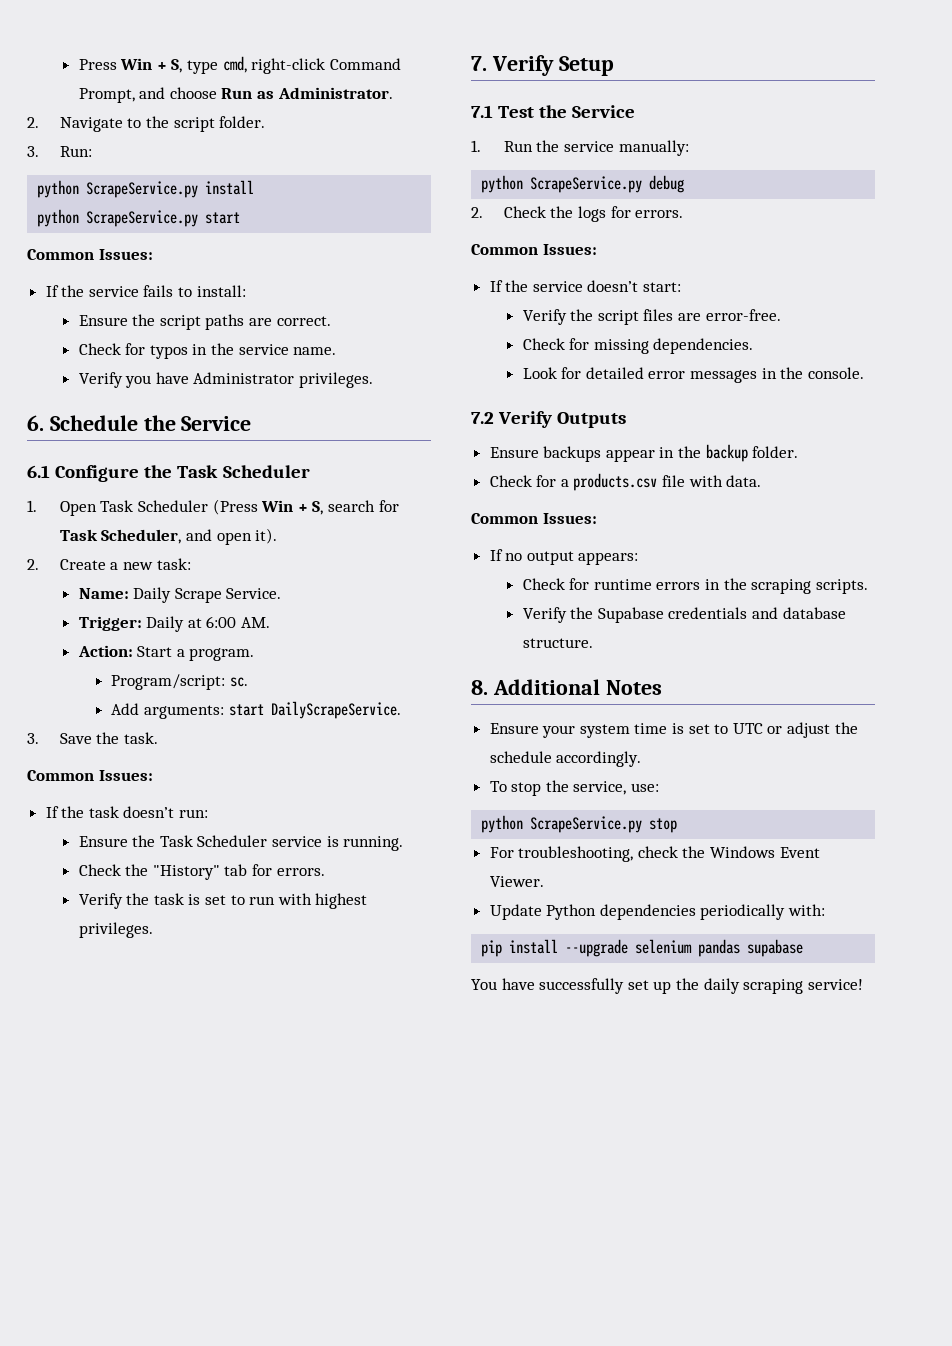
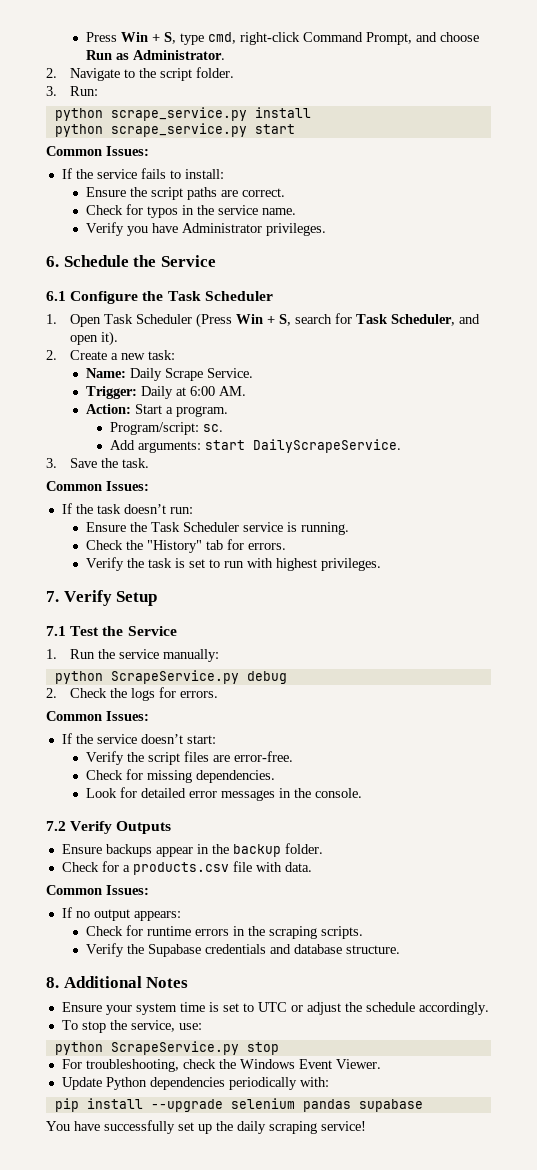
- python ScrapeService.py install
+ python scrape_service.py install
- python ScrapeService.py start
+ python scrape_service.py start

